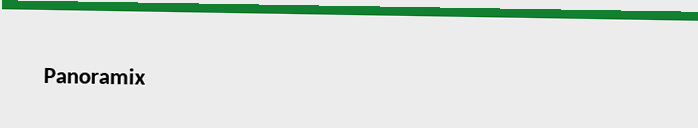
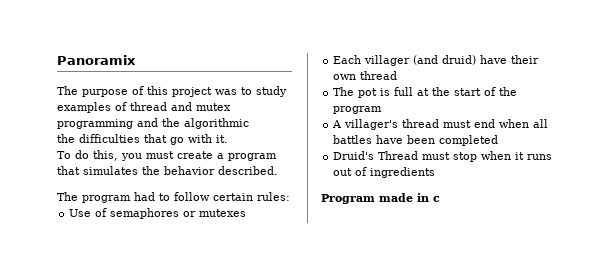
+ The purpose of this project was to study examples of thread and mutex programming and the algorithmic
+ the difficulties that go with it.
+ To do this, you must create a program that simulates the behavior described.
+ The program had to follow certain rules:
+ Use of semaphores or mutexes
+ Each villager (and druid) have their own thread
+ The pot is full at the start of the program
+ A villager's thread must end when all battles have been completed
+ Druid's Thread must stop when it runs out of ingredients
+ Program made in c

